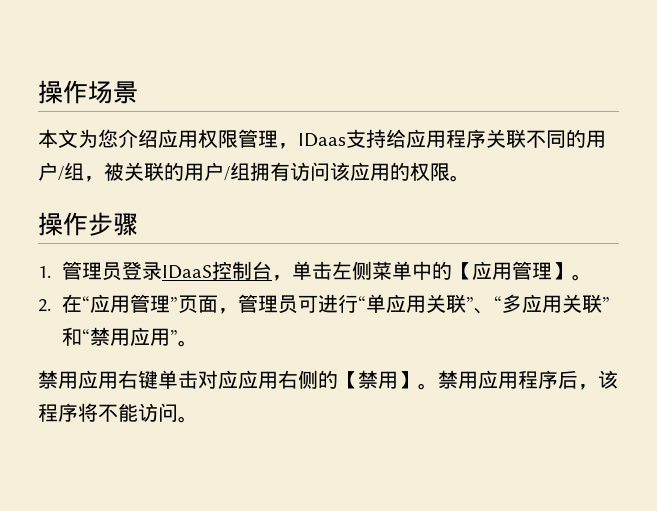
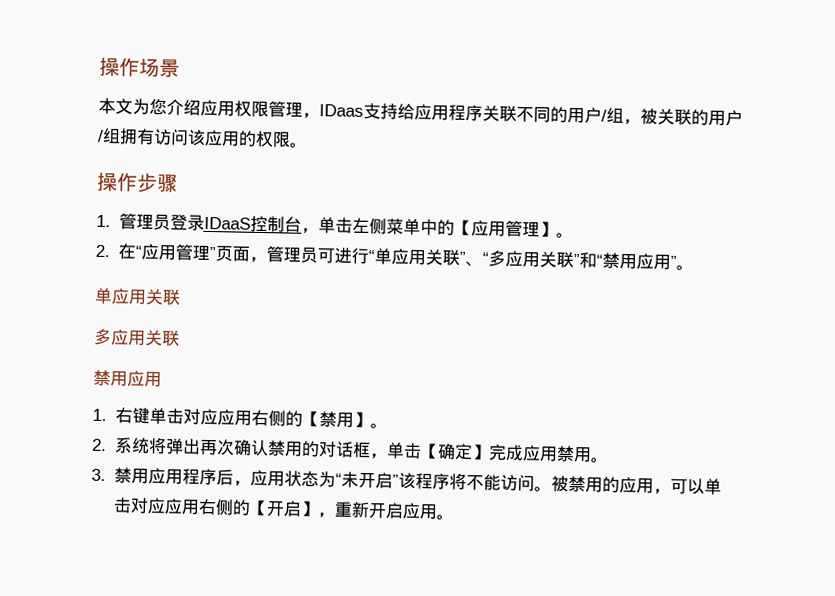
  2.在“应用管理”页面，管理员可进行“单应用关联”、“多应用关联”和“禁用应用”。
- 禁用应用右键单击对应应用右侧的【禁用】。禁用应用程序后，该程序将不能访问。
+ 单应用关联
+ 多应用关联
+ 禁用应用
+ 1.右键单击对应应用右侧的【禁用】。
+ 2.系统将弹出再次确认禁用的对话框，单击【确定】完成应用禁用。
+ 3.禁用应用程序后，应用状态为“未开启”该程序将不能访问。
+ 被禁用的应用，可以单击对应应用右侧的【开启】，重新开启应用。

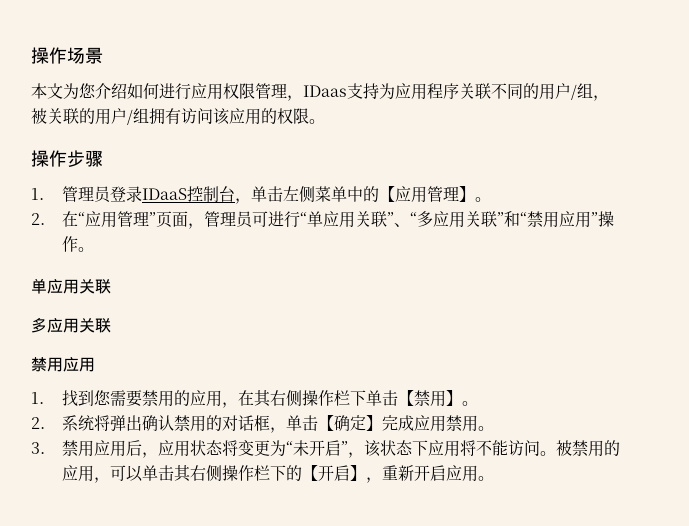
- 本文为您介绍应用权限管理，IDaas支持给应用程序关联不同的用户/组，被关联的用户/组拥有访问该应用的权限。
+ 本文为您介绍如何进行应用权限管理，IDaas支持为应用程序关联不同的用户/组，被关联的用户/组拥有访问该应用的权限。
- 2.在“应用管理”页面，管理员可进行“单应用关联”、“多应用关联”和“禁用应用”。
+ 2.在“应用管理”页面，管理员可进行“单应用关联”、“多应用关联”和“禁用应用”操作。
- 1.右键单击对应应用右侧的【禁用】。
+ 1.找到您需要禁用的应用，在其右侧操作栏下单击【禁用】。
- 2.系统将弹出再次确认禁用的对话框，单击【确定】完成应用禁用。
+ 2.系统将弹出确认禁用的对话框，单击【确定】完成应用禁用。
- 3.禁用应用程序后，应用状态为“未开启”该程序将不能访问。
+ 3.禁用应用后，应用状态将变更为“未开启”，该状态下应用将不能访问。
- 被禁用的应用，可以单击对应应用右侧的【开启】，重新开启应用。
+ 被禁用的应用，可以单击其右侧操作栏下的【开启】，重新开启应用。

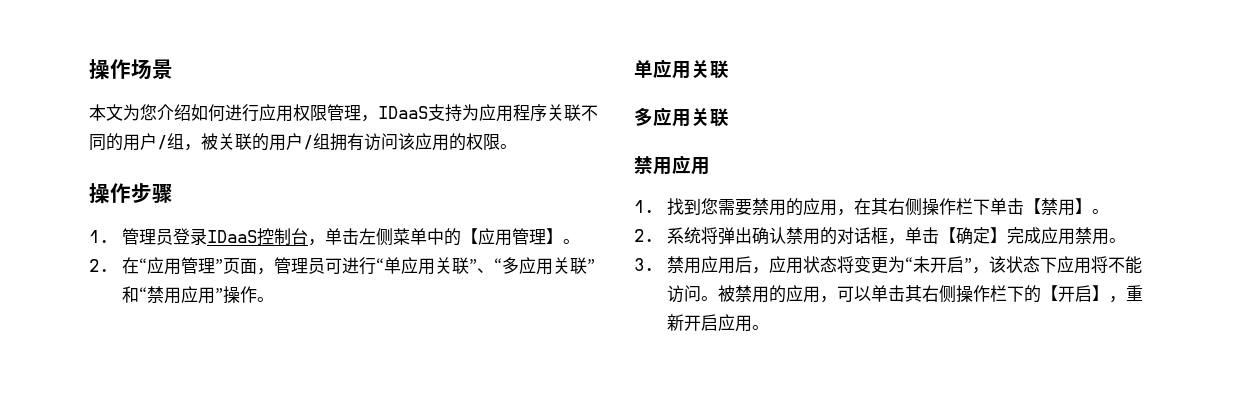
- 本文为您介绍如何进行应用权限管理，IDaas支持为应用程序关联不同的用户/组，被关联的用户/组拥有访问该应用的权限。
+ 本文为您介绍如何进行应用权限管理，IDaaS支持为应用程序关联不同的用户/组，被关联的用户/组拥有访问该应用的权限。

